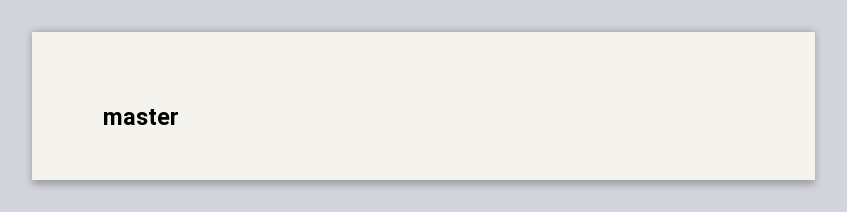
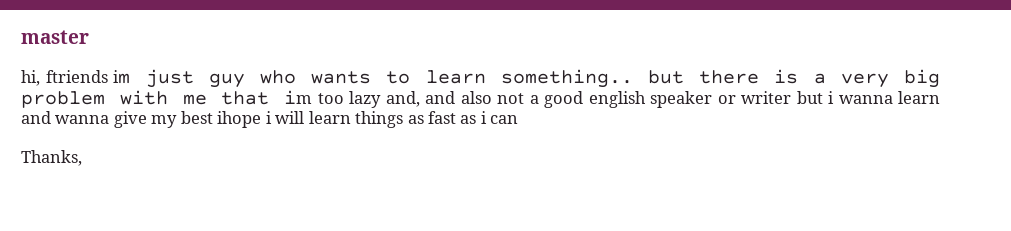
+ hi, ftriends im just guy who wants to learn something.. but there is a very big problem with me that im too lazy and, and also not a good english speaker or writer but i wanna learn and wanna give my best ihope i will learn things as fast as i can
+ Thanks,

